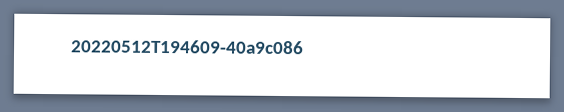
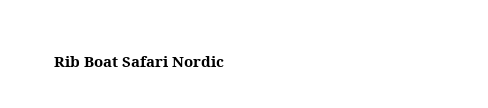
- 20220512T194609-40a9c086
+ Rib Boat Safari Nordic

